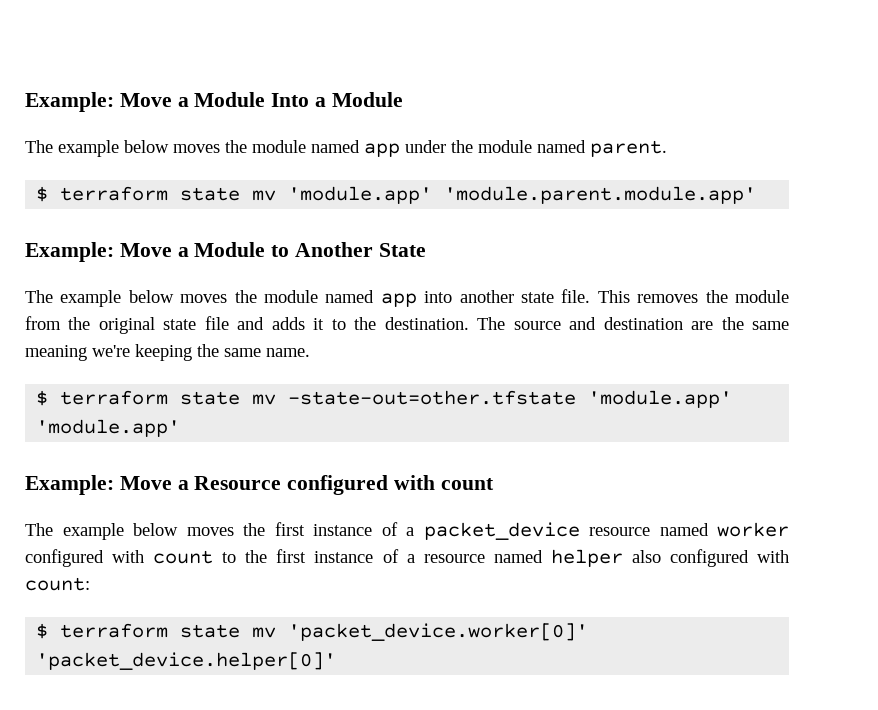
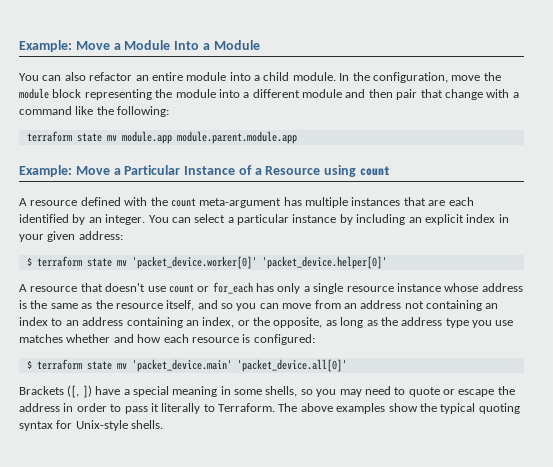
- The example below moves the module named app under the module named parent.
- $ terraform state mv 'module.app' 'module.parent.module.app'
- Example: Move a Module to Another State
- The example below moves the module named app into another state file. This removes the module from the original state file and adds it to the destination. The source and destination are the same meaning we're keeping the same name.
- $ terraform state mv -state-out=other.tfstate 'module.app' 'module.app'
- Example: Move a Resource configured with count
- The example below moves the first instance of a packet_device resource named worker configured with count to the first instance of a resource named helper also configured with count:
+ You can also refactor an entire module into a child module. In the configuration, move the module block representing the module into a different module and then pair that change with a command like the following:
+ terraform state mv module.app module.parent.module.app
+ Example: Move a Particular Instance of a Resource using count
+ A resource defined with the count meta-argument has multiple instances that are each identified by an integer. You can select a particular instance by including an explicit index in your given address:
+ A resource that doesn't use count or for_each has only a single resource instance whose address is the same as the resource itself, and so you can move from an address not containing an index to an address containing an index, or the opposite, as long as the address type you use matches whether and how each resource is configured:
+ $ terraform state mv 'packet_device.main' 'packet_device.all[0]'
+ Brackets ([, ]) have a special meaning in some shells, so you may need to quote or escape the address in order to pass it literally to Terraform. The above examples show the typical quoting syntax for Unix-style shells.

